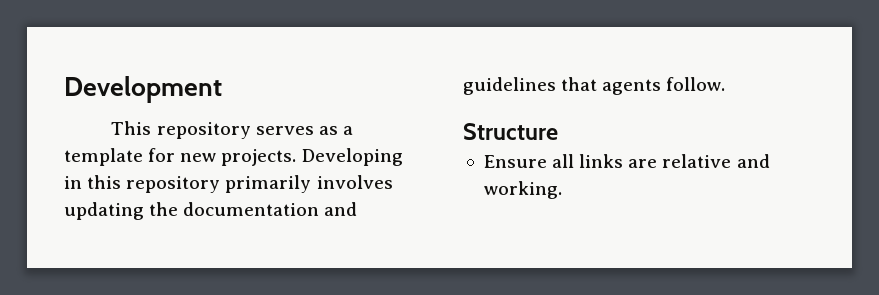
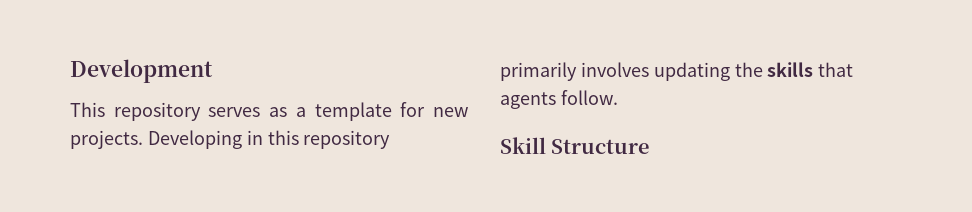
- Developing in this repository primarily involves updating the documentation and guidelines that agents follow.
+ Developing in this repository primarily involves updating the skills that agents follow.
- Structure
+ Skill Structure
- Ensure all links are relative and working.

